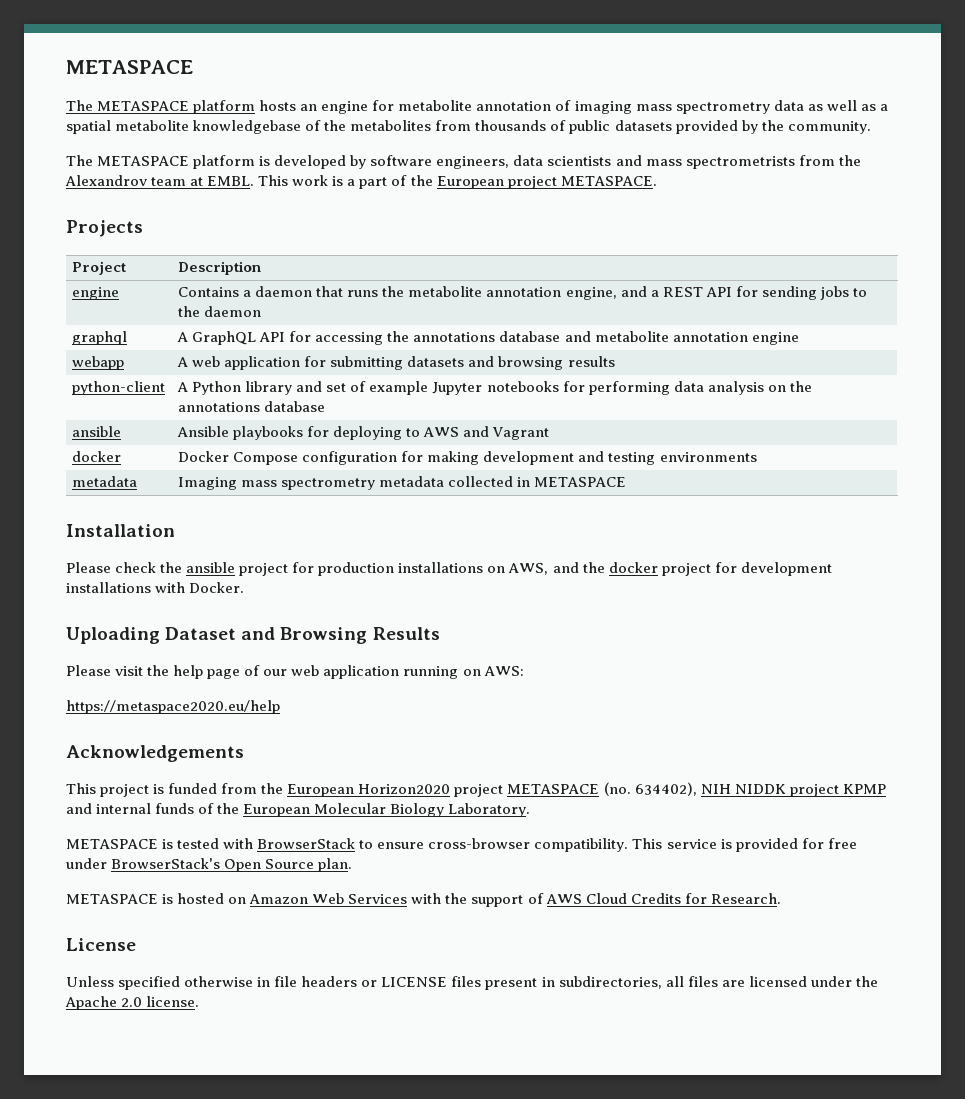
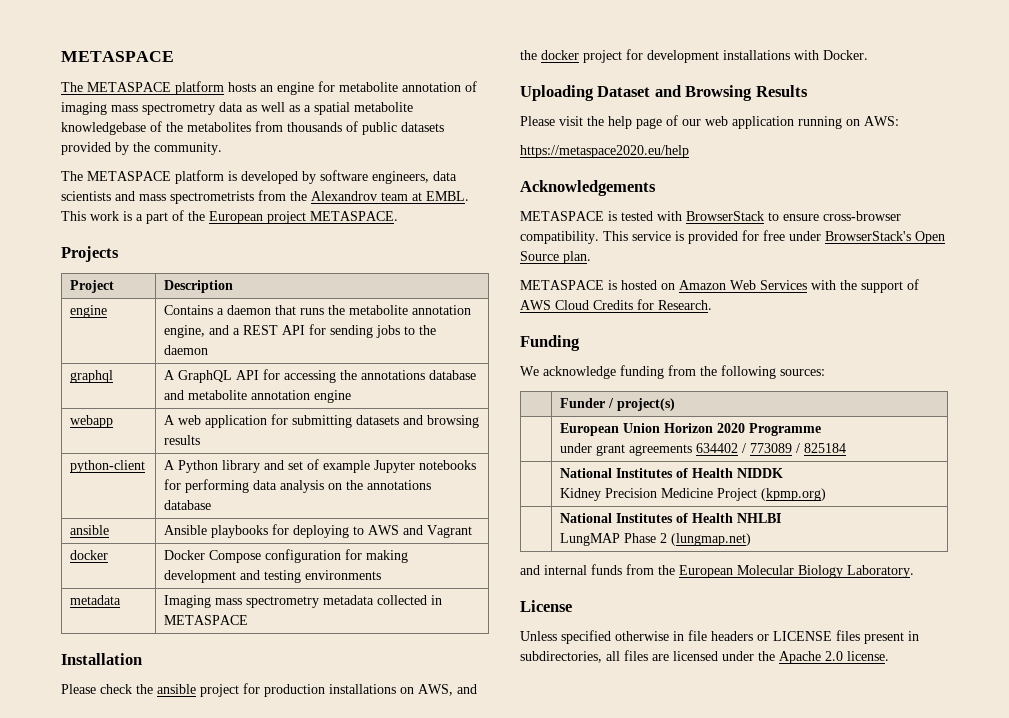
- This project is funded from the European Horizon2020 project METASPACE (no. 634402), NIH NIDDK project KPMP and internal funds of the European Molecular Biology Laboratory.
+ Funding
+ We acknowledge funding from the following sources:
+ | Funder / project(s)
+ | European Union Horizon 2020 Programme
+ under grant agreements 634402 / 773089 / 825184
+ | National Institutes of Health NIDDK
+ Kidney Precision Medicine Project (kpmp.org)
+ | National Institutes of Health NHLBI
+ LungMAP Phase 2 (lungmap.net)
+ and internal funds from the European Molecular Biology Laboratory.

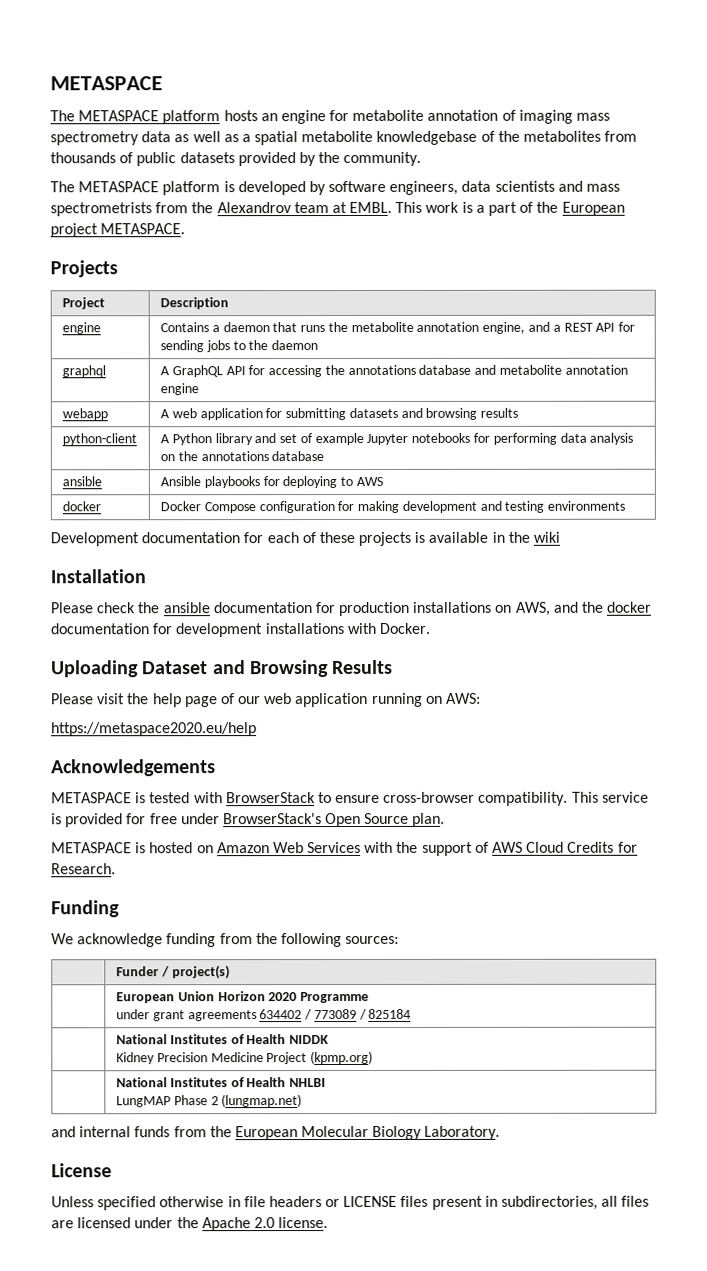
- ansible | Ansible playbooks for deploying to AWS and Vagrant
+ ansible | Ansible playbooks for deploying to AWS
- metadata | Imaging mass spectrometry metadata collected in METASPACE
+ Development documentation for each of these projects is available in the wiki
- Please check the ansible project for production installations on AWS, and the docker project for development installations with Docker.
+ Please check the ansible documentation for production installations on AWS, and the docker documentation for development installations with Docker.

